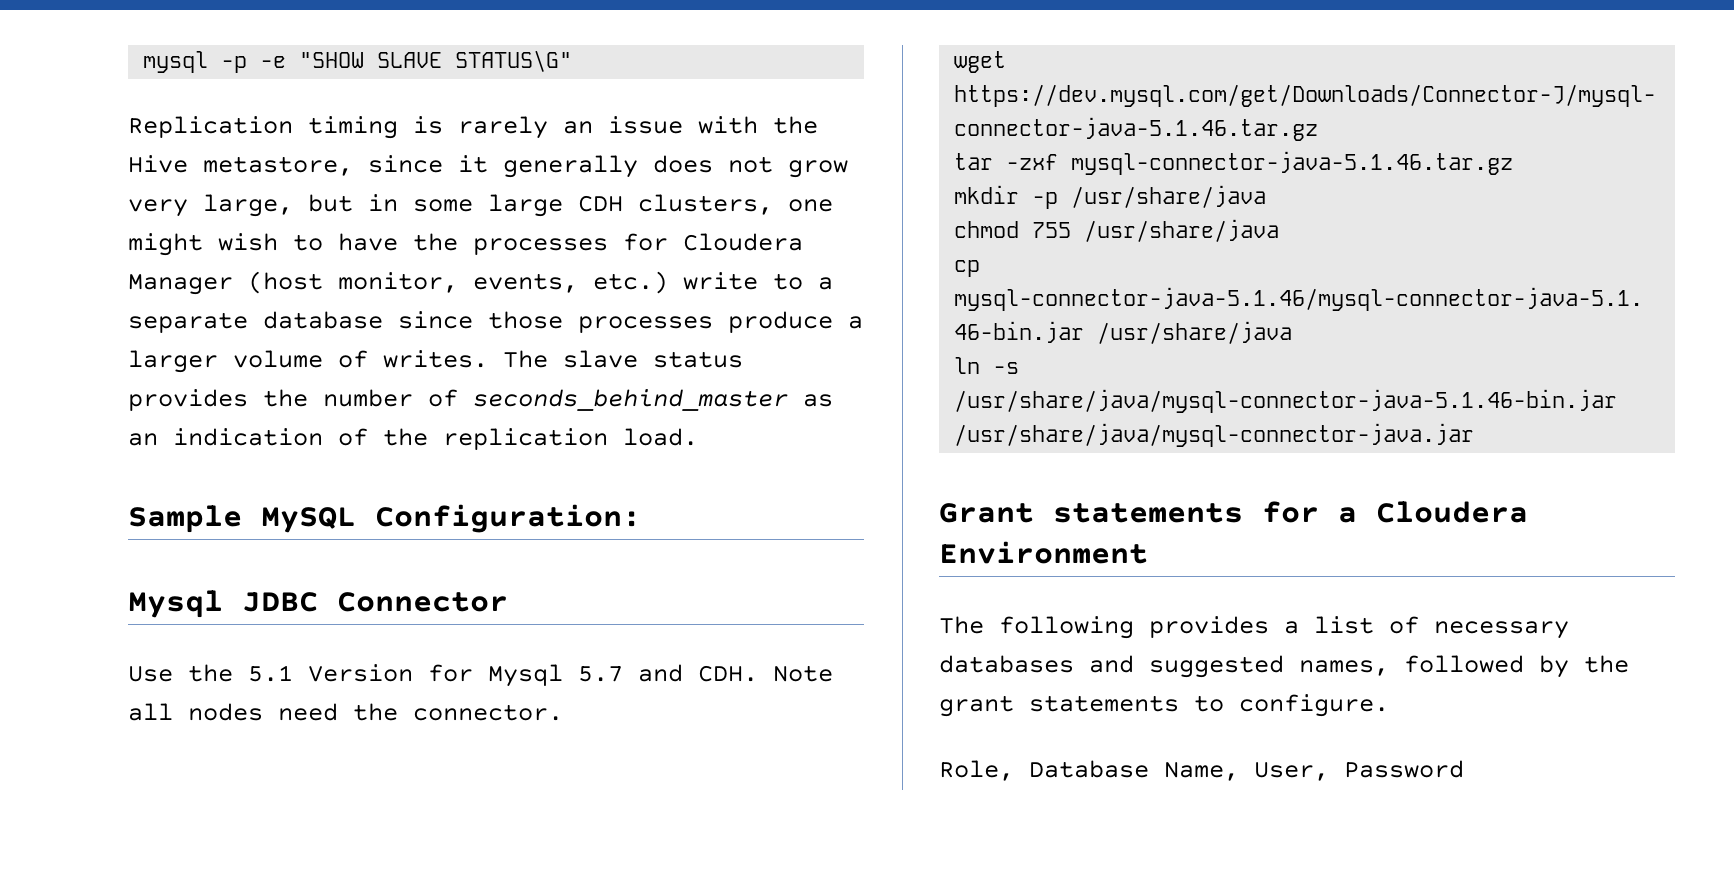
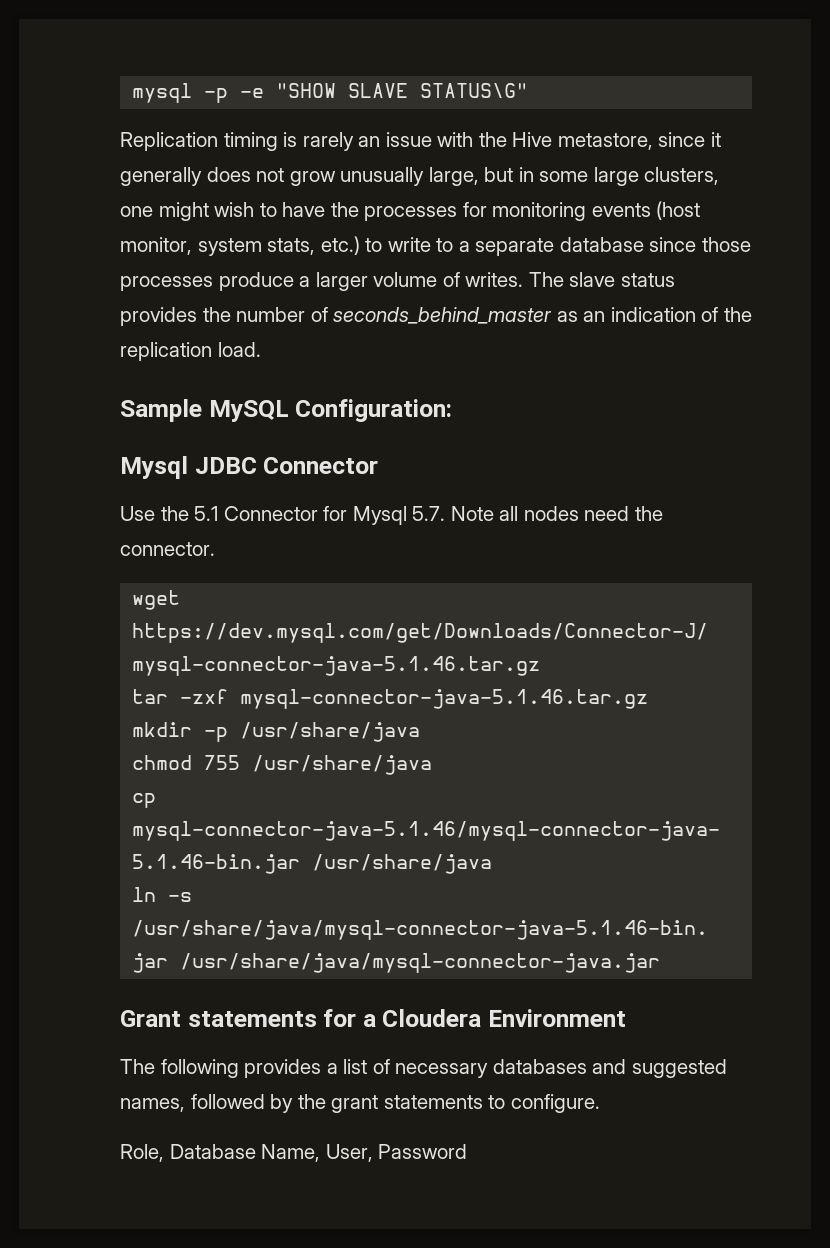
- Replication timing is rarely an issue with the Hive metastore, since it generally does not grow very large, but in some large CDH clusters, one might wish to have the processes for Cloudera Manager (host monitor, events, etc.) write to a separate database since those processes produce a larger volume of writes.
+ Replication timing is rarely an issue with the Hive metastore, since it generally does not grow unusually large, but in some large clusters, one might wish to have the processes for monitoring events (host monitor, system stats, etc.) to write to a separate database since those processes produce a larger volume of writes.
- Use the 5.1 Version for Mysql 5.7 and CDH. Note all nodes need the connector.
+ Use the 5.1 Connector for Mysql 5.7. Note all nodes need the connector.

